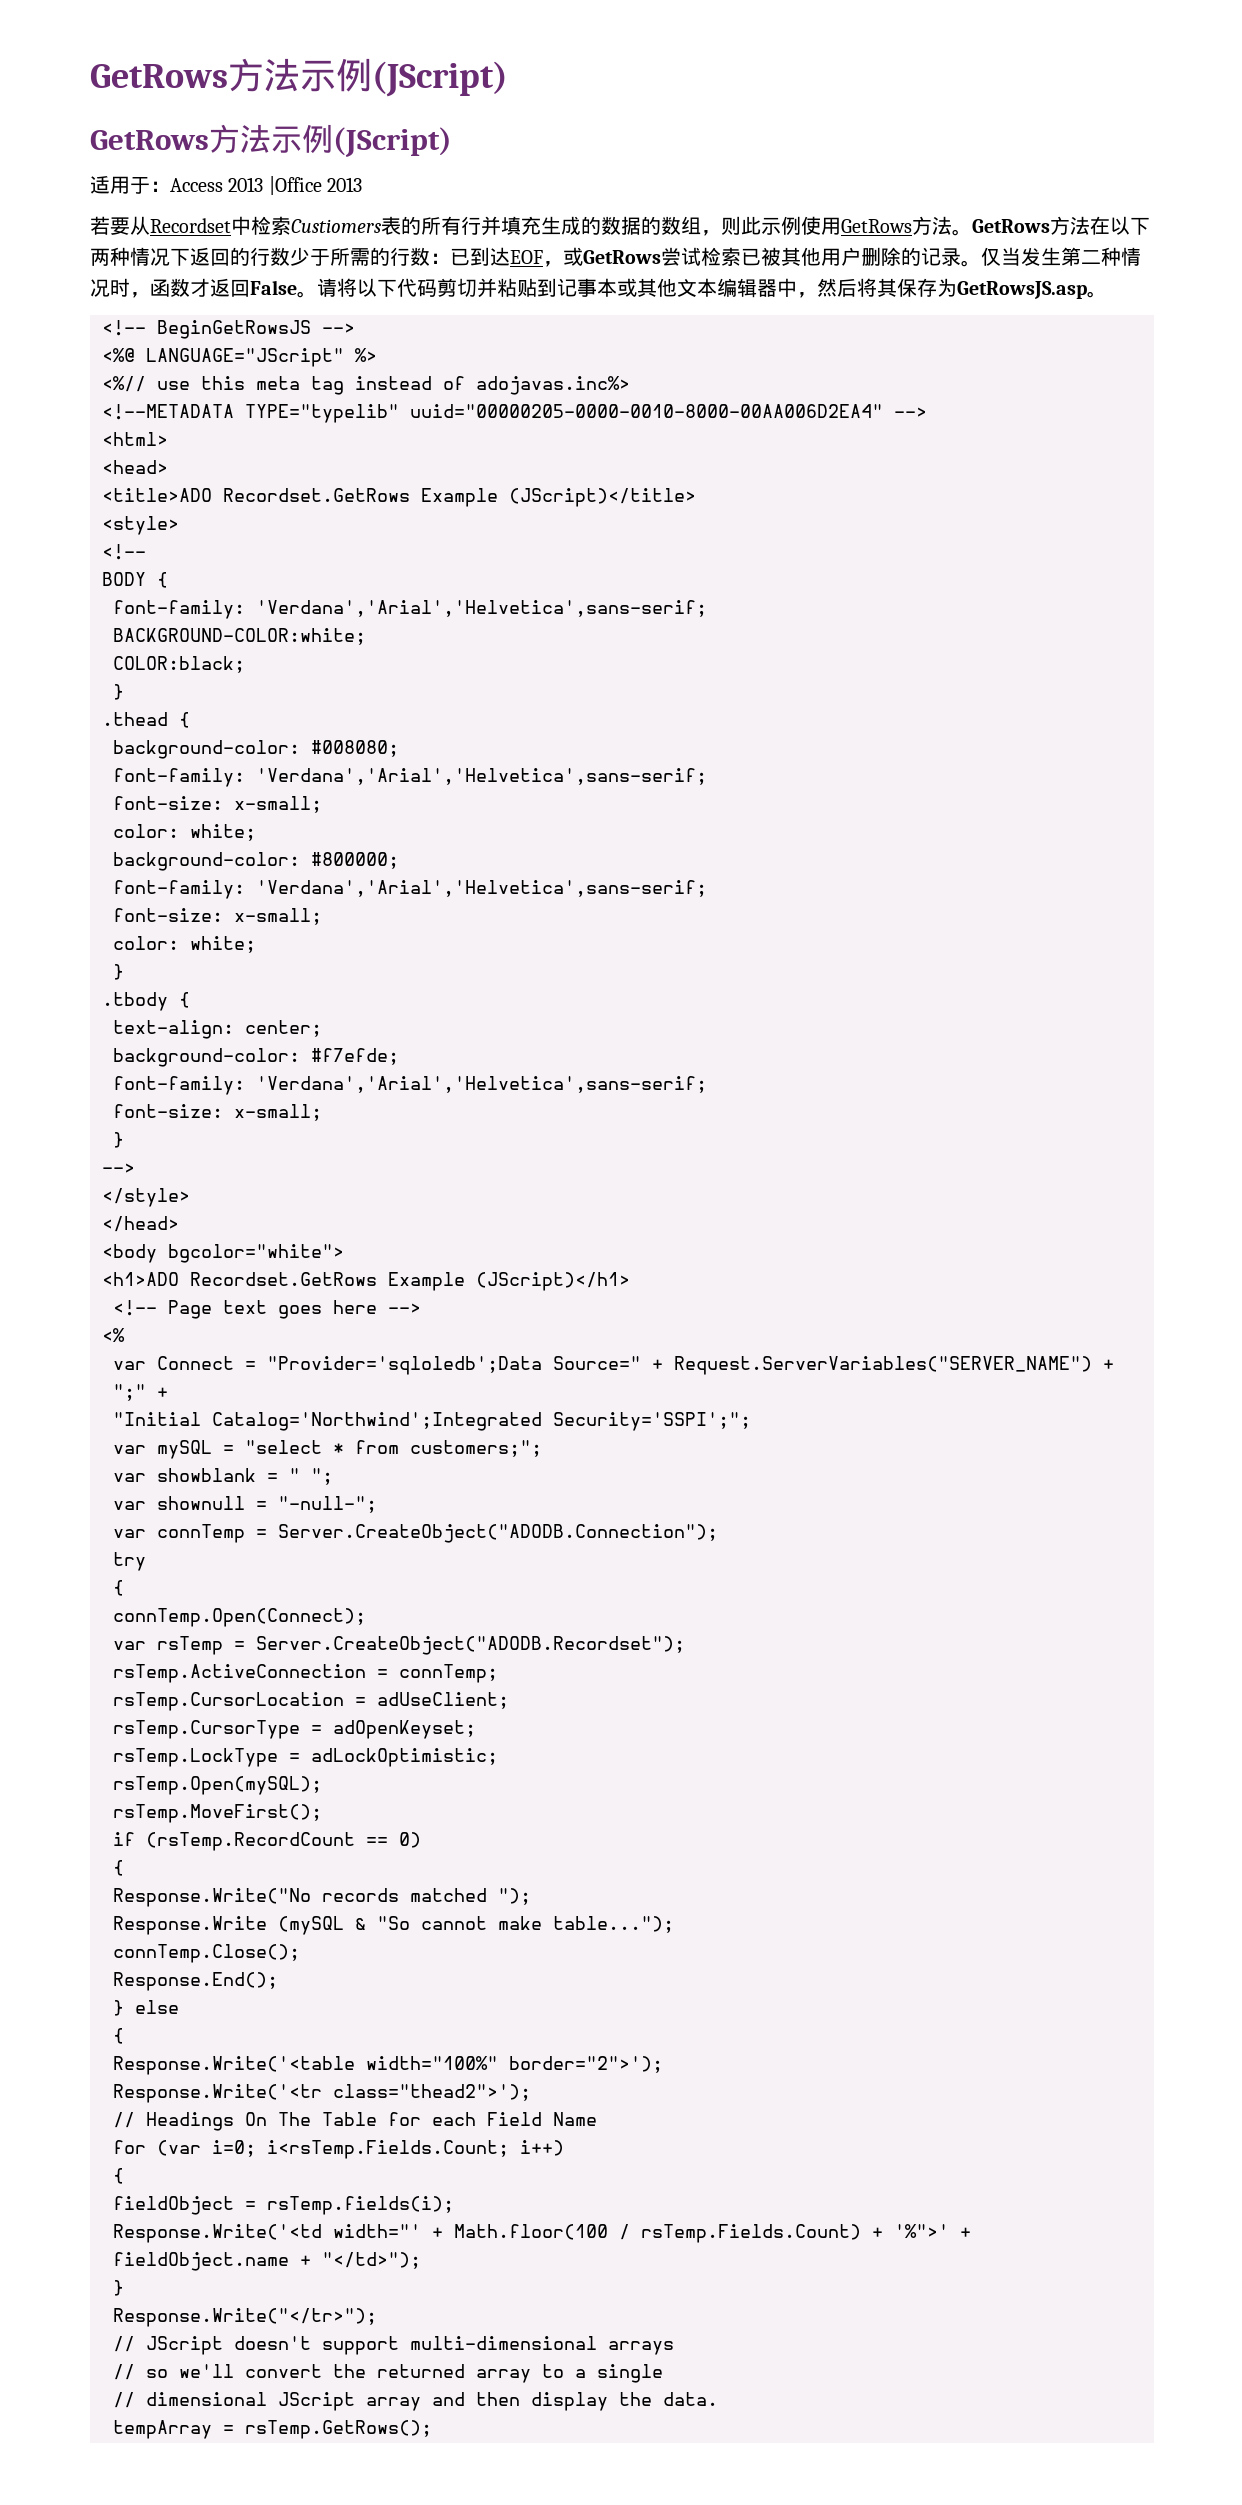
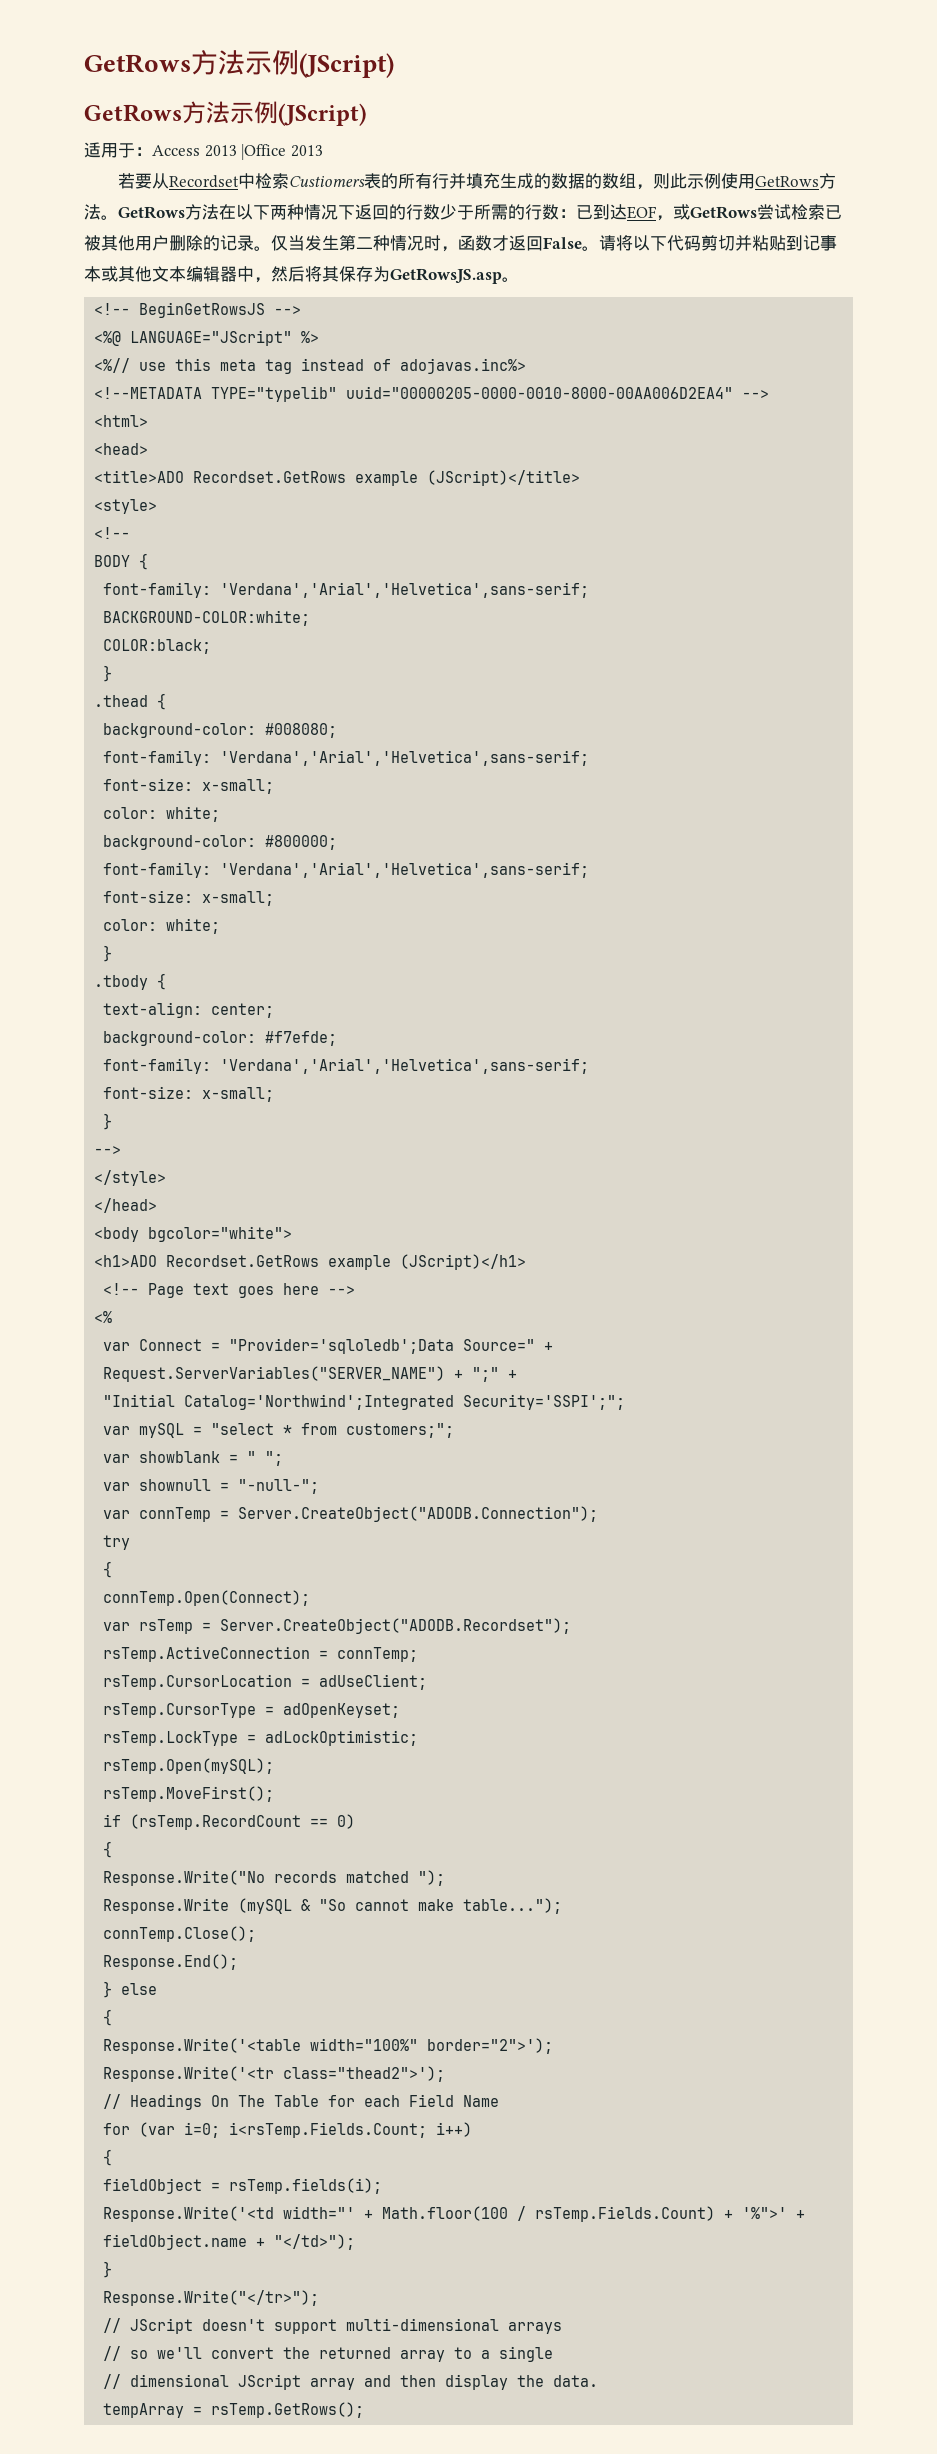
- <title>ADO Recordset.GetRows Example (JScript)</title>
+ <title>ADO Recordset.GetRows example (JScript)</title>
- <h1>ADO Recordset.GetRows Example (JScript)</h1>
+ <h1>ADO Recordset.GetRows example (JScript)</h1>

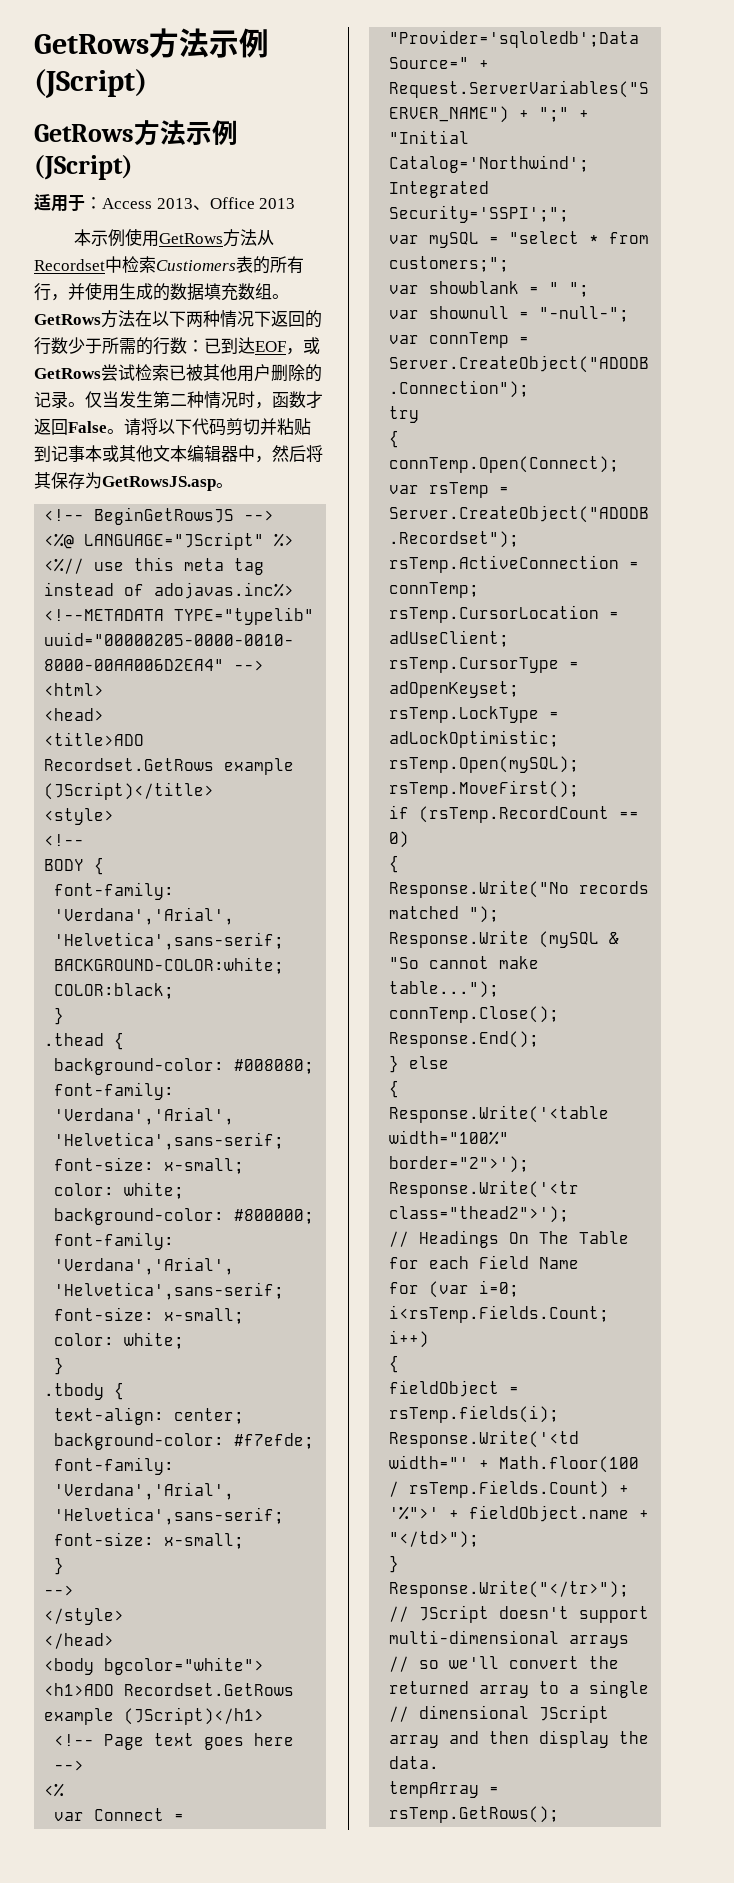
- 适用于：Access 2013 |Office 2013
+ 适用于：Access 2013、Office 2013
- 若要从Recordset中检索Custiomers表的所有行并填充生成的数据的数组，则此示例使用GetRows方法。
+ 本示例使用GetRows方法从Recordset中检索Custiomers表的所有行，并使用生成的数据填充数组。

